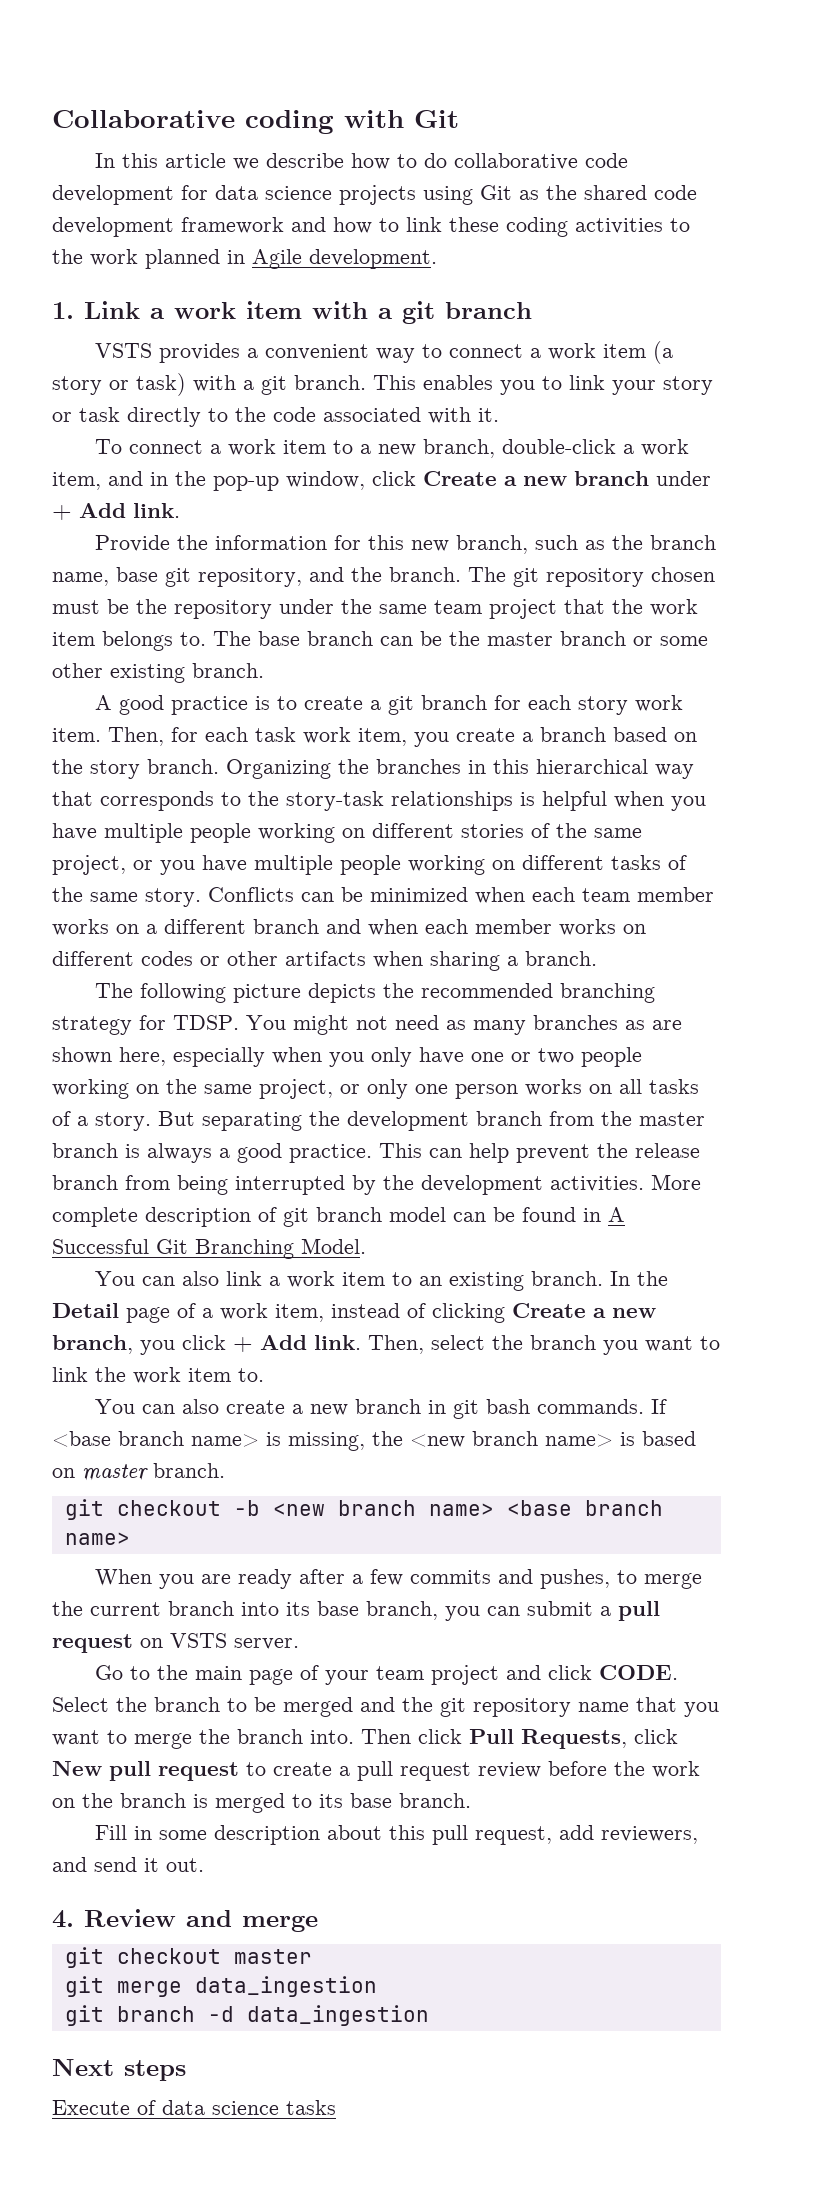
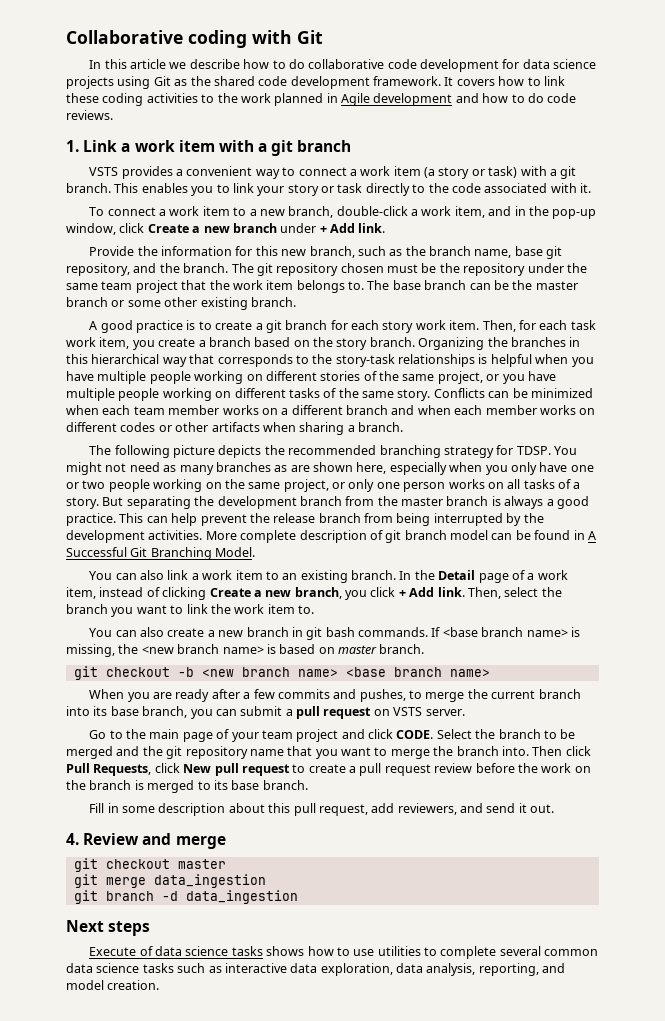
- In this article we describe how to do collaborative code development for data science projects using Git as the shared code development framework and how to link these coding activities to the work planned in Agile development.
+ In this article we describe how to do collaborative code development for data science projects using Git as the shared code development framework. It covers how to link these coding activities to the work planned in Agile development and how to do code reviews.
- Execute of data science tasks
+ Execute of data science tasks shows how to use utilities to complete several common data science tasks such as interactive data exploration, data analysis, reporting, and model creation.

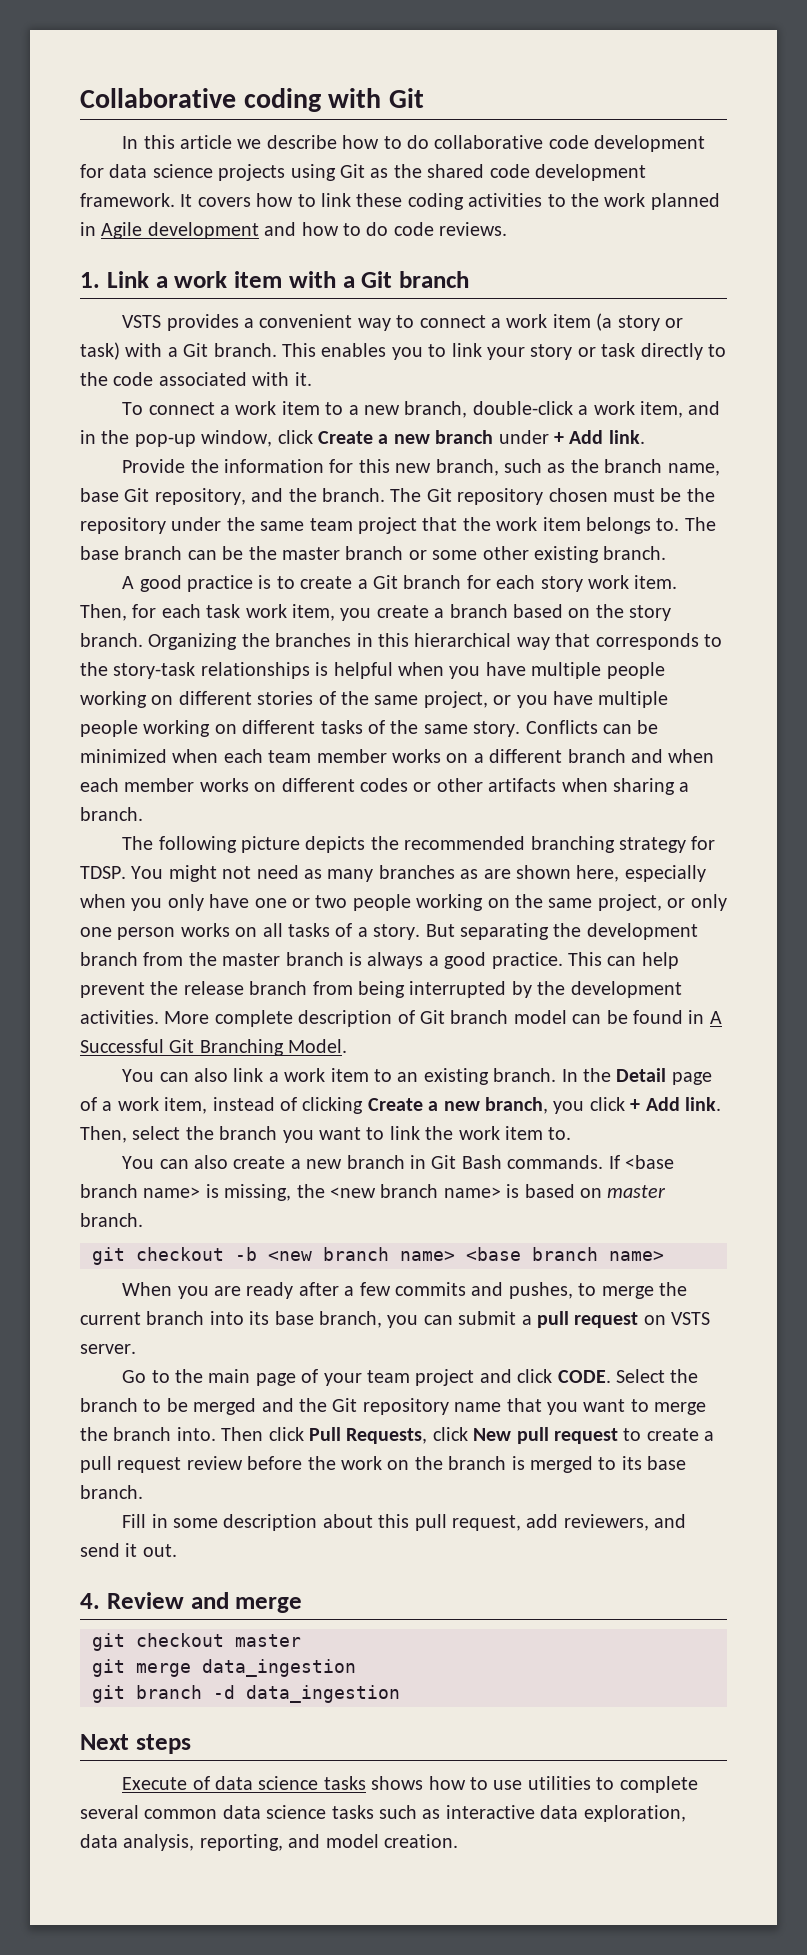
- 1. Link a work item with a git branch
+ 1. Link a work item with a Git branch
- VSTS provides a convenient way to connect a work item (a story or task) with a git branch.
+ VSTS provides a convenient way to connect a work item (a story or task) with a Git branch.
- Provide the information for this new branch, such as the branch name, base git repository, and the branch.
+ Provide the information for this new branch, such as the branch name, base Git repository, and the branch.
- The git repository chosen must be the repository under the same team project that the work item belongs to.
+ The Git repository chosen must be the repository under the same team project that the work item belongs to.
- A good practice is to create a git branch for each story work item.
+ A good practice is to create a Git branch for each story work item.
- More complete description of git branch model can be found in A Successful Git Branching Model.
+ More complete description of Git branch model can be found in A Successful Git Branching Model.
- You can also create a new branch in git bash commands.
+ You can also create a new branch in Git Bash commands.
- Select the branch to be merged and the git repository name that you want to merge the branch into.
+ Select the branch to be merged and the Git repository name that you want to merge the branch into.

